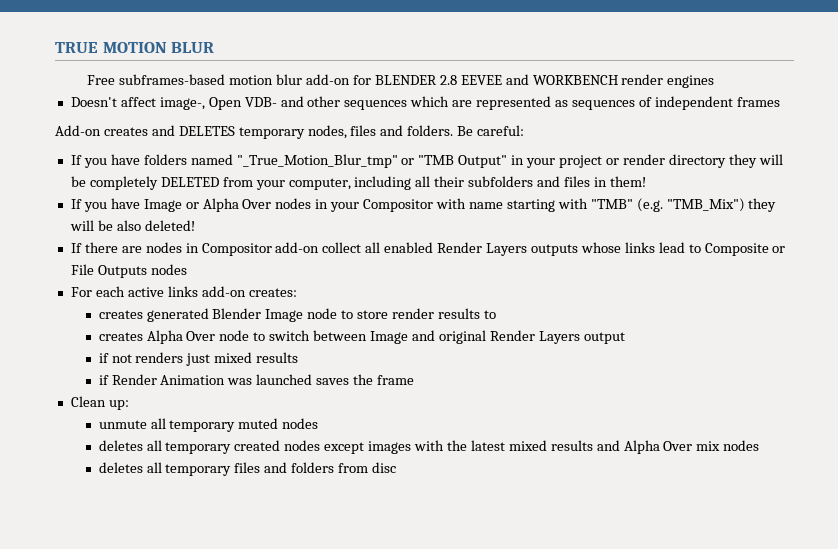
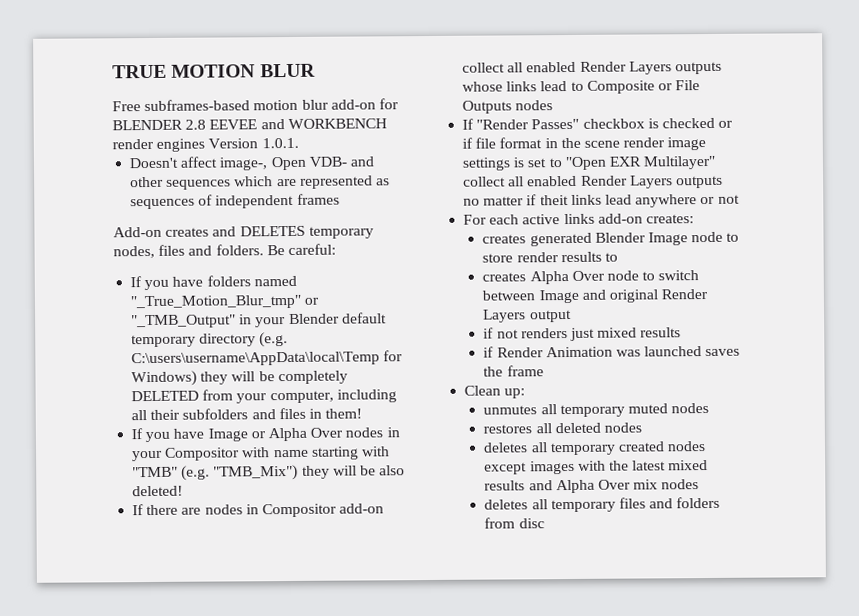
- Free subframes-based motion blur add-on for BLENDER 2.8 EEVEE and WORKBENCH render engines
+ Free subframes-based motion blur add-on for BLENDER 2.8 EEVEE and WORKBENCH render engines Version 1.0.1.
- If you have folders named "_True_Motion_Blur_tmp" or "TMB Output" in your project or render directory they will be completely DELETED from your computer, including all their subfolders and files in them!
+ If you have folders named "_True_Motion_Blur_tmp" or "_TMB_Output" in your Blender default temporary directory (e.g. C:\users\username\AppData\local\Temp for Windows) they will be completely DELETED from your computer, including all their subfolders and files in them!
+ If "Render Passes" checkbox is checked or if file format in the scene render image settings is set to "Open EXR Multilayer" collect all enabled Render Layers outputs no matter if theit links lead anywhere or not
- unmute all temporary muted nodes
+ unmutes all temporary muted nodes
+ restores all deleted nodes

